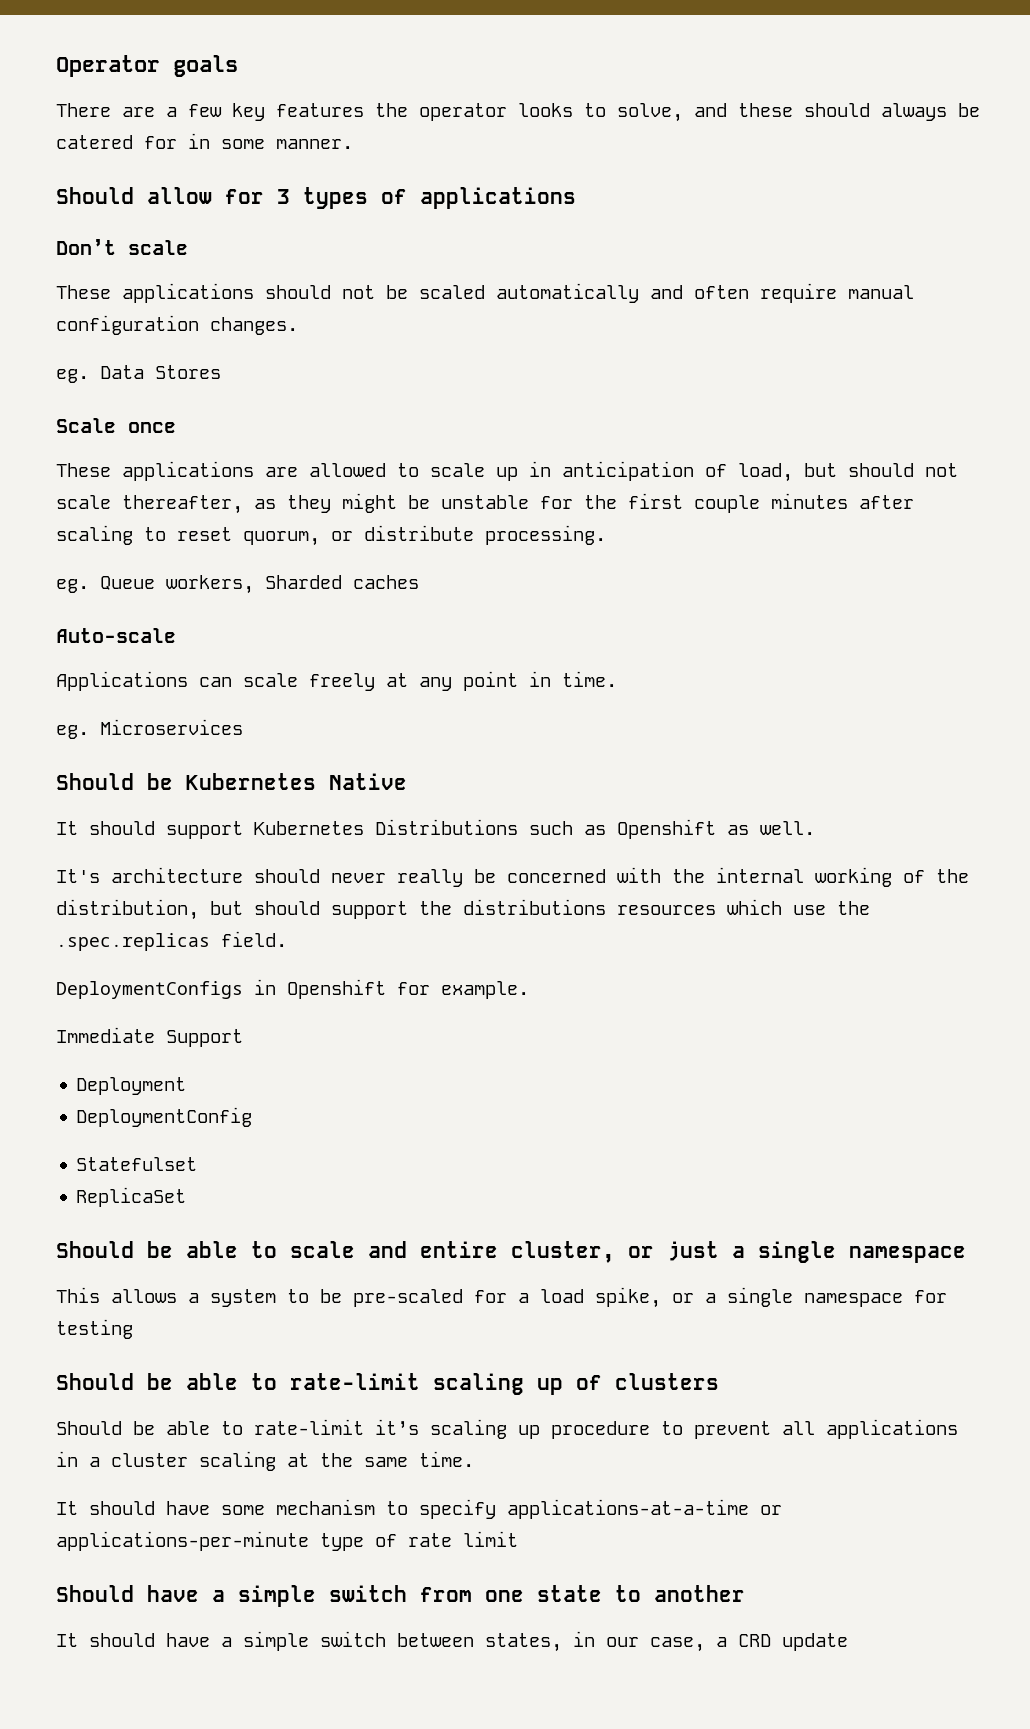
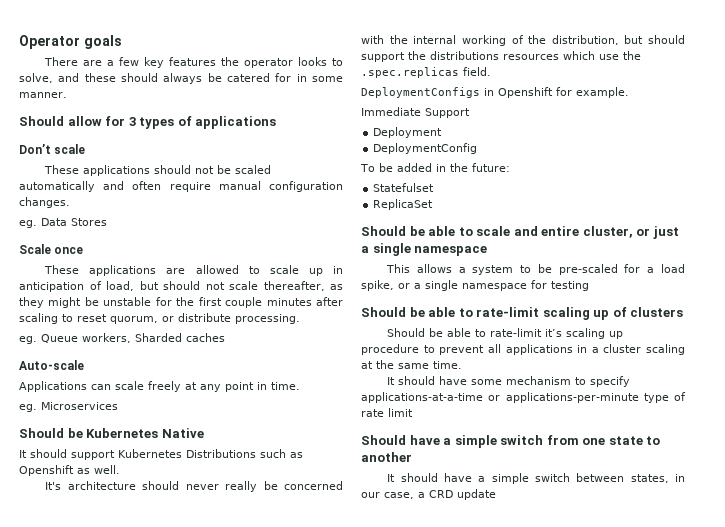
+ To be added in the future:

